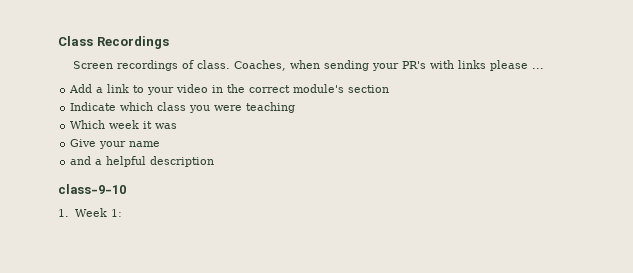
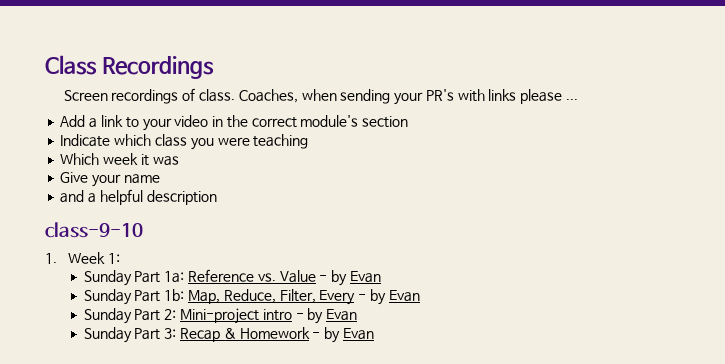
+ Sunday Part 1a: Reference vs. Value - by Evan
+ Sunday Part 1b: Map, Reduce, Filter, Every - by Evan
+ Sunday Part 2: Mini-project intro - by Evan
+ Sunday Part 3: Recap & Homework - by Evan

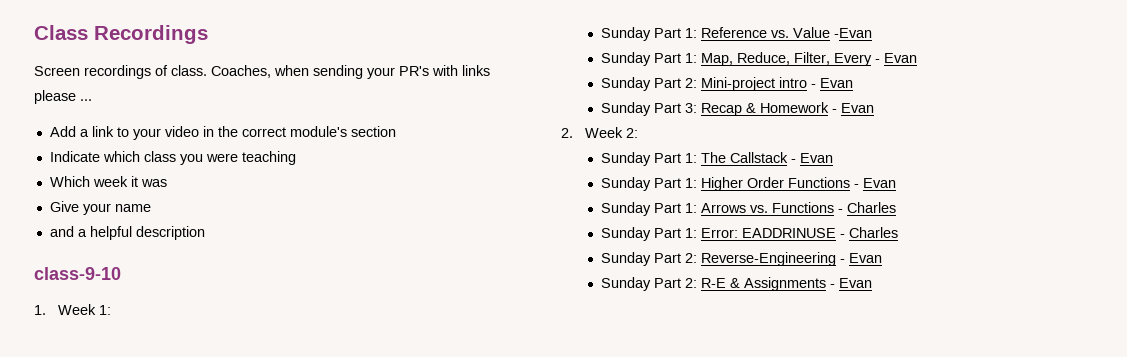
- Sunday Part 1a: Reference vs. Value - by Evan
- Sunday Part 1b: Map, Reduce, Filter, Every - by Evan
+ Sunday Part 1: Reference vs. Value -Evan
+ Sunday Part 1: Map, Reduce, Filter, Every - Evan
- Sunday Part 2: Mini-project intro - by Evan
+ Sunday Part 2: Mini-project intro - Evan
- Sunday Part 3: Recap & Homework - by Evan
+ Sunday Part 3: Recap & Homework - Evan
+ 2. Week 2:
+ Sunday Part 1: The Callstack - Evan
+ Sunday Part 1: Higher Order Functions - Evan
+ Sunday Part 1: Arrows vs. Functions - Charles
+ Sunday Part 1: Error: EADDRINUSE - Charles
+ Sunday Part 2: Reverse-Engineering - Evan
+ Sunday Part 2: R-E & Assignments - Evan

